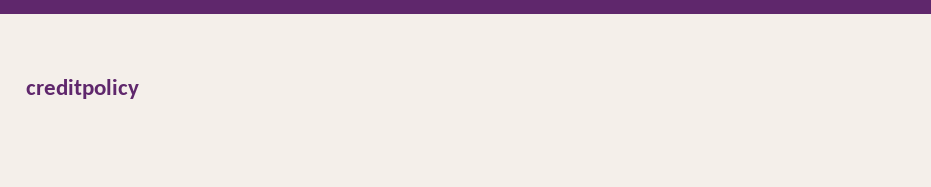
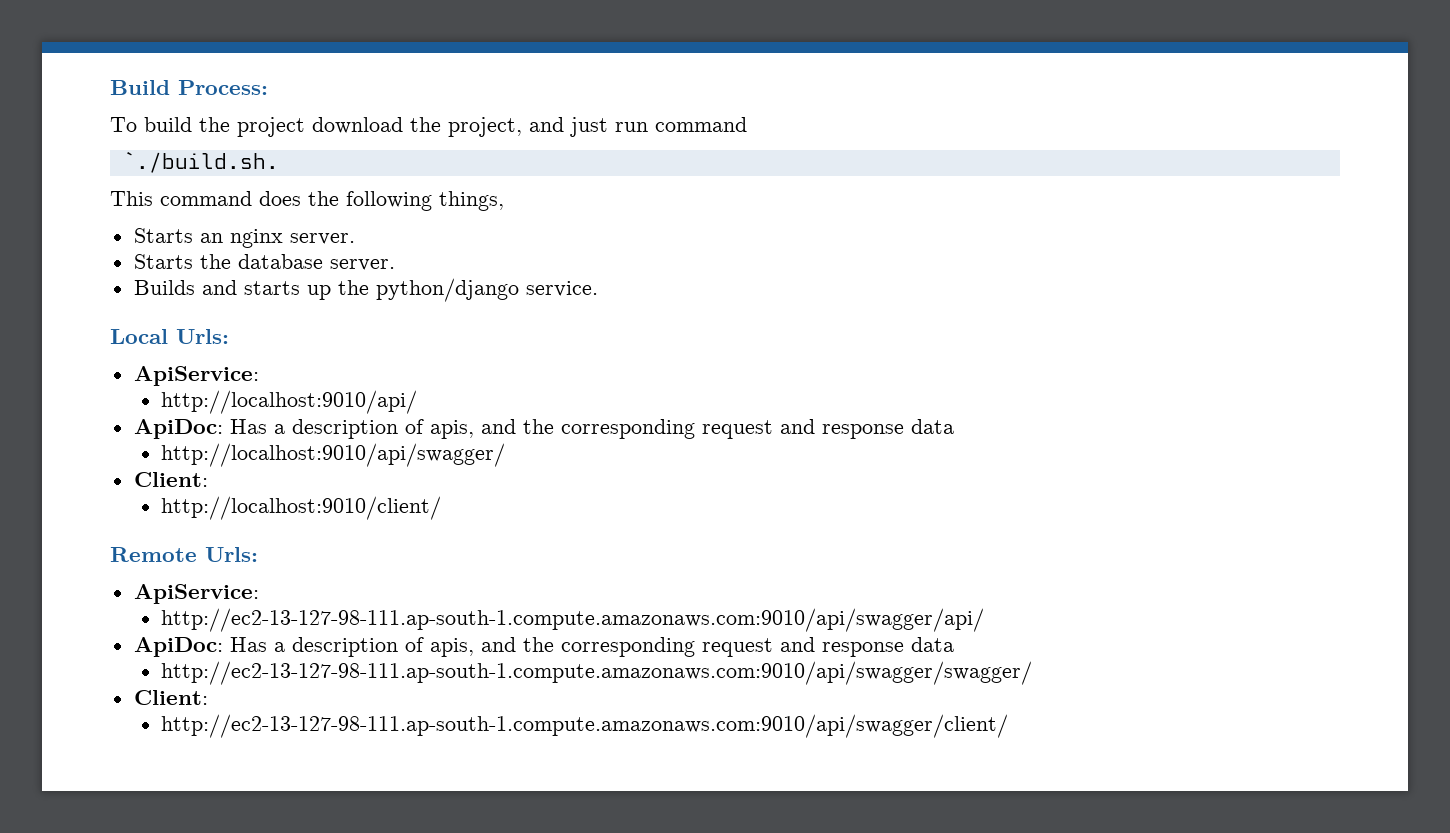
- creditpolicy
+ Build Process:
+ To build the project download the project, and just run command
+ `./build.sh.
+ This command does the following things,
+ Starts an nginx server.
+ Starts the database server.
+ Builds and starts up the python/django service.
+ Local Urls:
+ ApiService:
+ http://localhost:9010/api/
+ ApiDoc: Has a description of apis, and the corresponding request and response data
+ http://localhost:9010/api/swagger/
+ Client:
+ http://localhost:9010/client/
+ Remote Urls:
+ ApiService:
+ http://ec2-13-127-98-111.ap-south-1.compute.amazonaws.com:9010/api/swagger/api/
+ ApiDoc: Has a description of apis, and the corresponding request and response data
+ http://ec2-13-127-98-111.ap-south-1.compute.amazonaws.com:9010/api/swagger/swagger/
+ Client:
+ http://ec2-13-127-98-111.ap-south-1.compute.amazonaws.com:9010/api/swagger/client/

